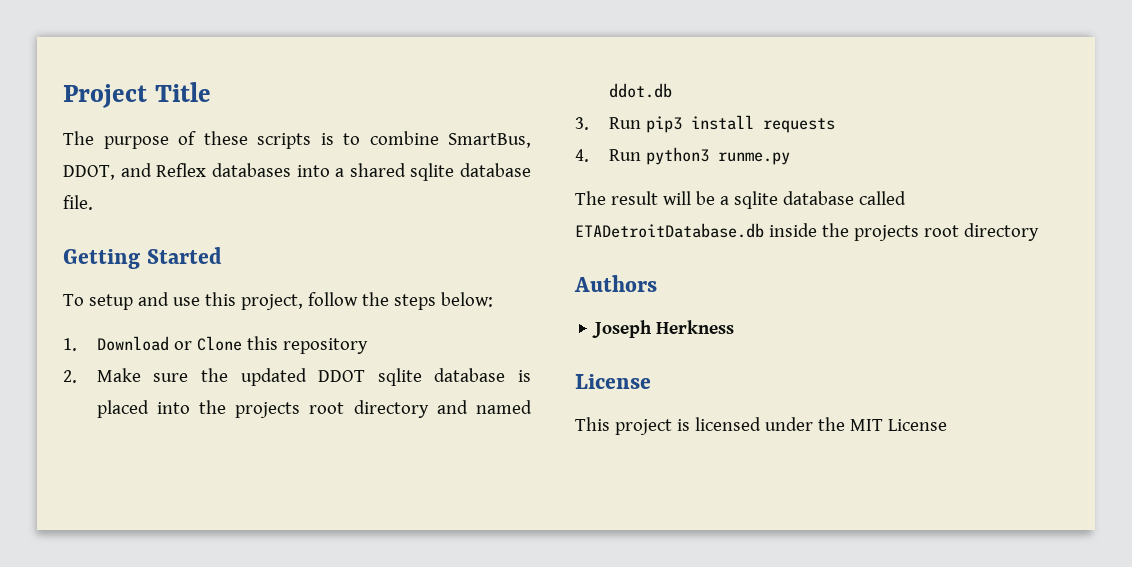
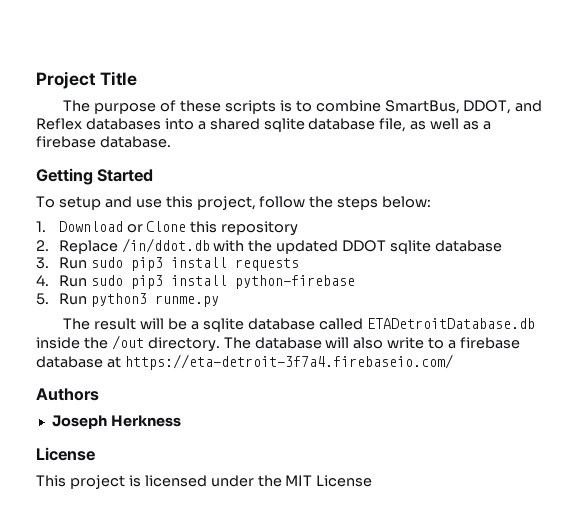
- The purpose of these scripts is to combine SmartBus, DDOT, and Reflex databases into a shared sqlite database file.
+ The purpose of these scripts is to combine SmartBus, DDOT, and Reflex databases into a shared sqlite database file, as well as a firebase database.
- 2. Make sure the updated DDOT sqlite database is placed into the projects root directory and named ddot.db
+ 2. Replace /in/ddot.db with the updated DDOT sqlite database
- 3. Run pip3 install requests
+ 3. Run sudo pip3 install requests
- 4. Run python3 runme.py
+ 4. Run sudo pip3 install python-firebase
+ 5. Run python3 runme.py
- The result will be a sqlite database called ETADetroitDatabase.db inside the projects root directory
+ The result will be a sqlite database called ETADetroitDatabase.db inside the /out directory. The database will also write to a firebase database at https://eta-detroit-3f7a4.firebaseio.com/

